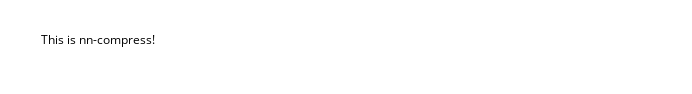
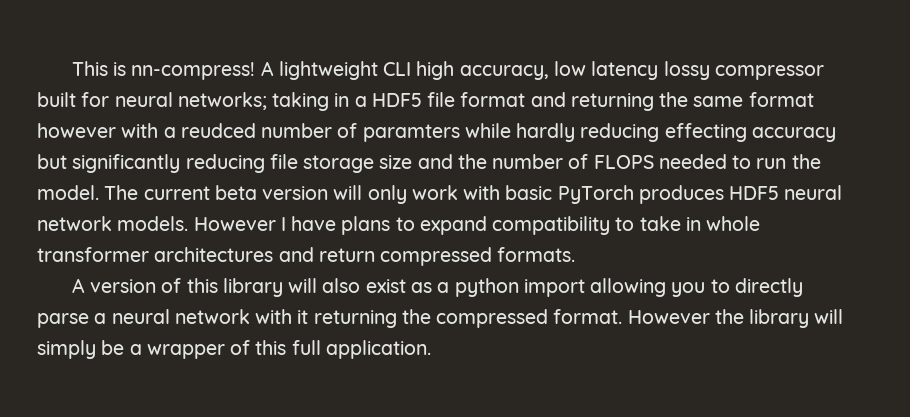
+ A lightweight CLI high accuracy, low latency lossy compressor built for neural networks; taking in a HDF5 file format and returning the same format however with a reudced number of paramters while hardly reducing effecting accuracy but significantly reducing file storage size and the number of FLOPS needed to run the model. The current beta version will only work with basic PyTorch produces HDF5 neural network models. However I have plans to expand compatibility to take in whole transformer architectures and return compressed formats.
+ A version of this library will also exist as a python import allowing you to directly parse a neural network with it returning the compressed format. However the library will simply be a wrapper of this full application.

